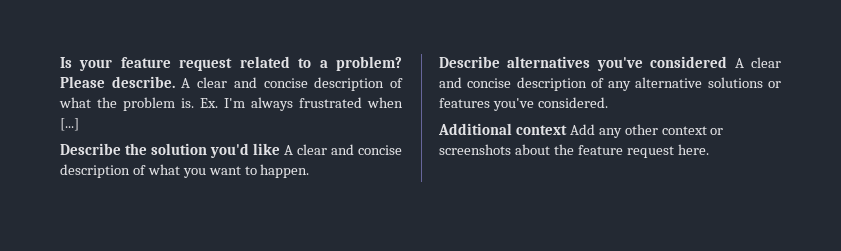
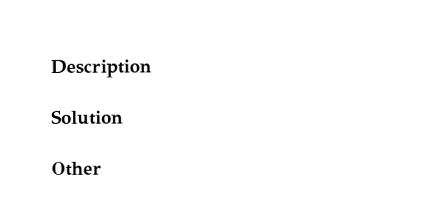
- Is your feature request related to a problem? Please describe. A clear and concise description of what the problem is. Ex. I'm always frustrated when [...]
- Describe the solution you'd like A clear and concise description of what you want to happen.
- Describe alternatives you've considered A clear and concise description of any alternative solutions or features you've considered.
- Additional context Add any other context or screenshots about the feature request here.
+ Description
+ Solution
+ Other

